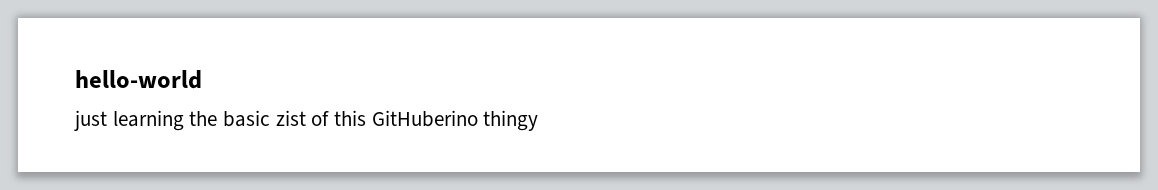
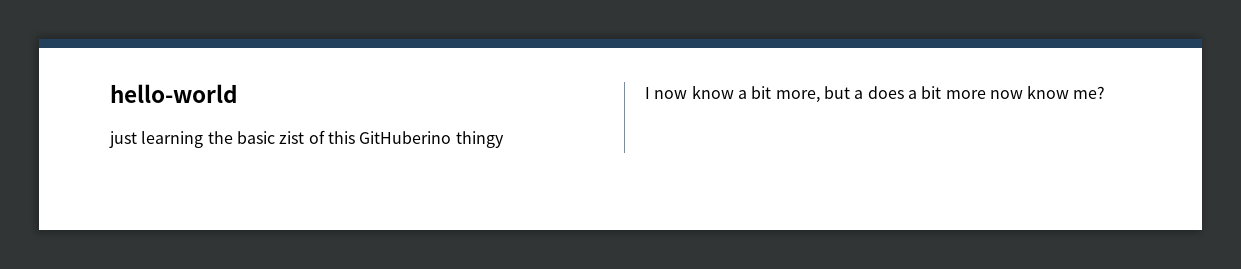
+ I now know a bit more, but a does a bit more now know me?

